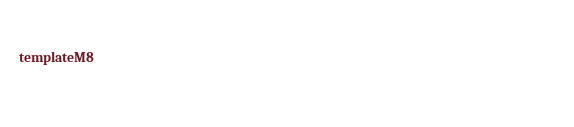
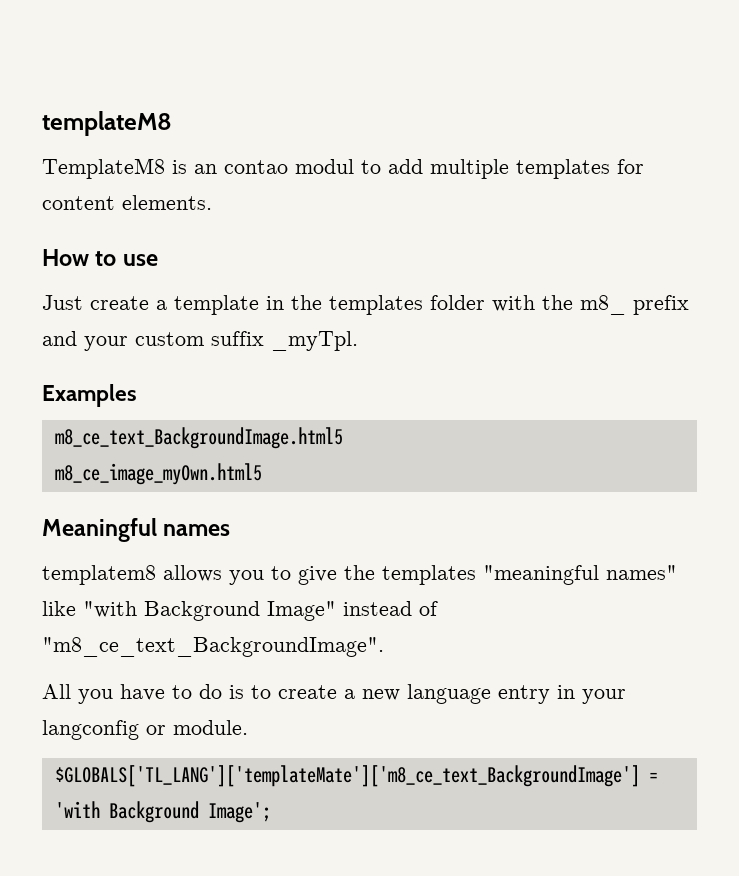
+ TemplateM8 is an contao modul to add multiple templates for content elements.
+ How to use
+ Just create a template in the templates folder with the m8_ prefix and your custom suffix _myTpl.
+ Examples
+ m8_ce_text_BackgroundImage.html5
+ m8_ce_image_myOwn.html5
+ Meaningful names
+ templatem8 allows you to give the templates "meaningful names" like "with Background Image" instead of "m8_ce_text_BackgroundImage".
+ All you have to do is to create a new language entry in your langconfig or module.
+ $GLOBALS['TL_LANG']['templateMate']['m8_ce_text_BackgroundImage'] = 'with Background Image';

